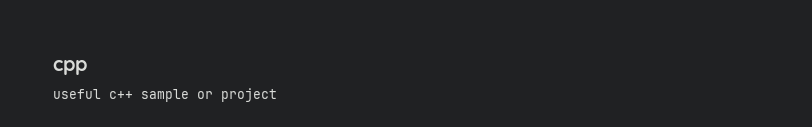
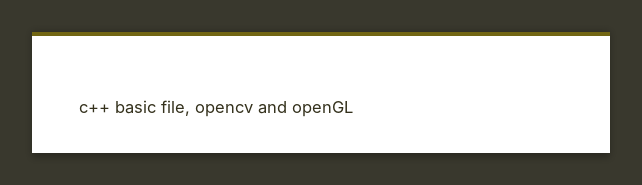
- cpp
- useful c++ sample or project
+ c++ basic file, opencv and openGL

